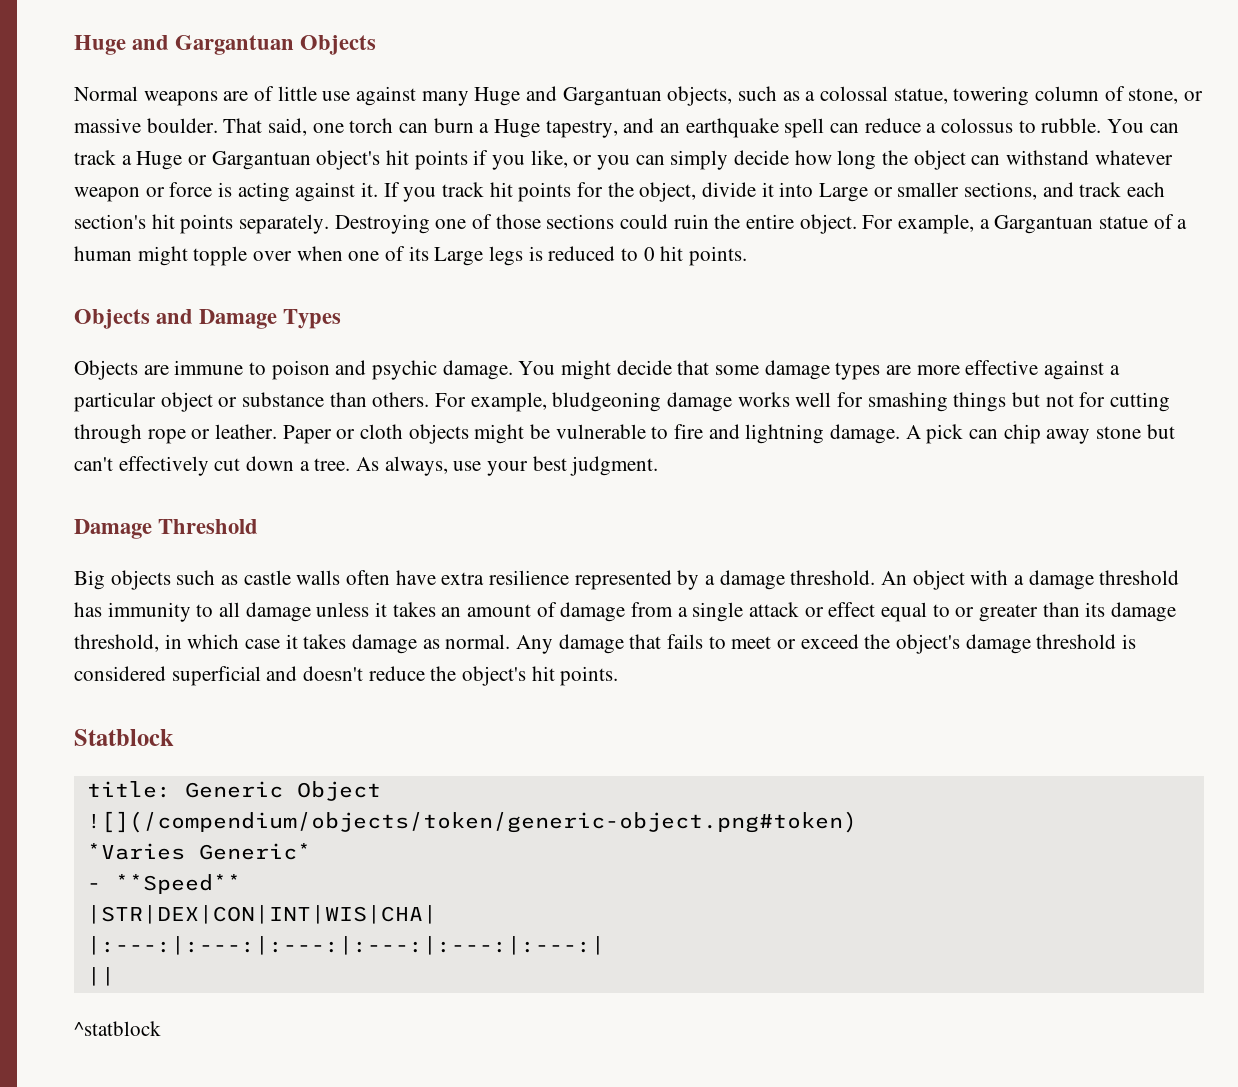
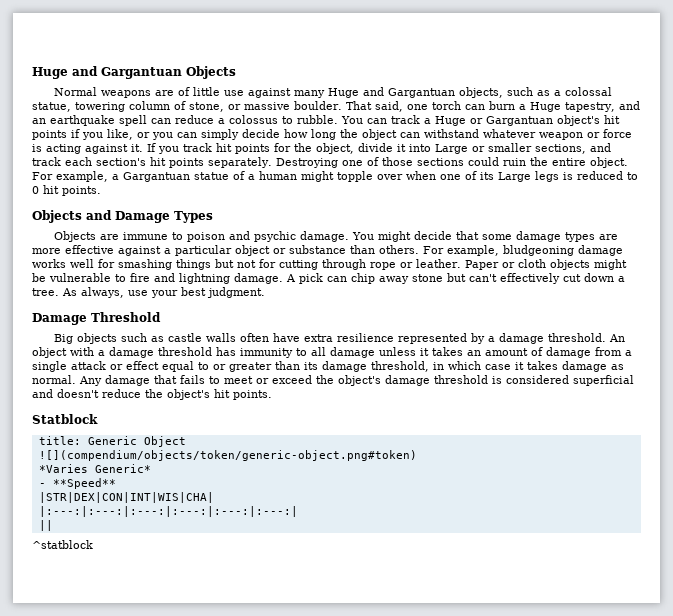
- ![](/compendium/objects/token/generic-object.png#token)
+ ![](compendium/objects/token/generic-object.png#token)

